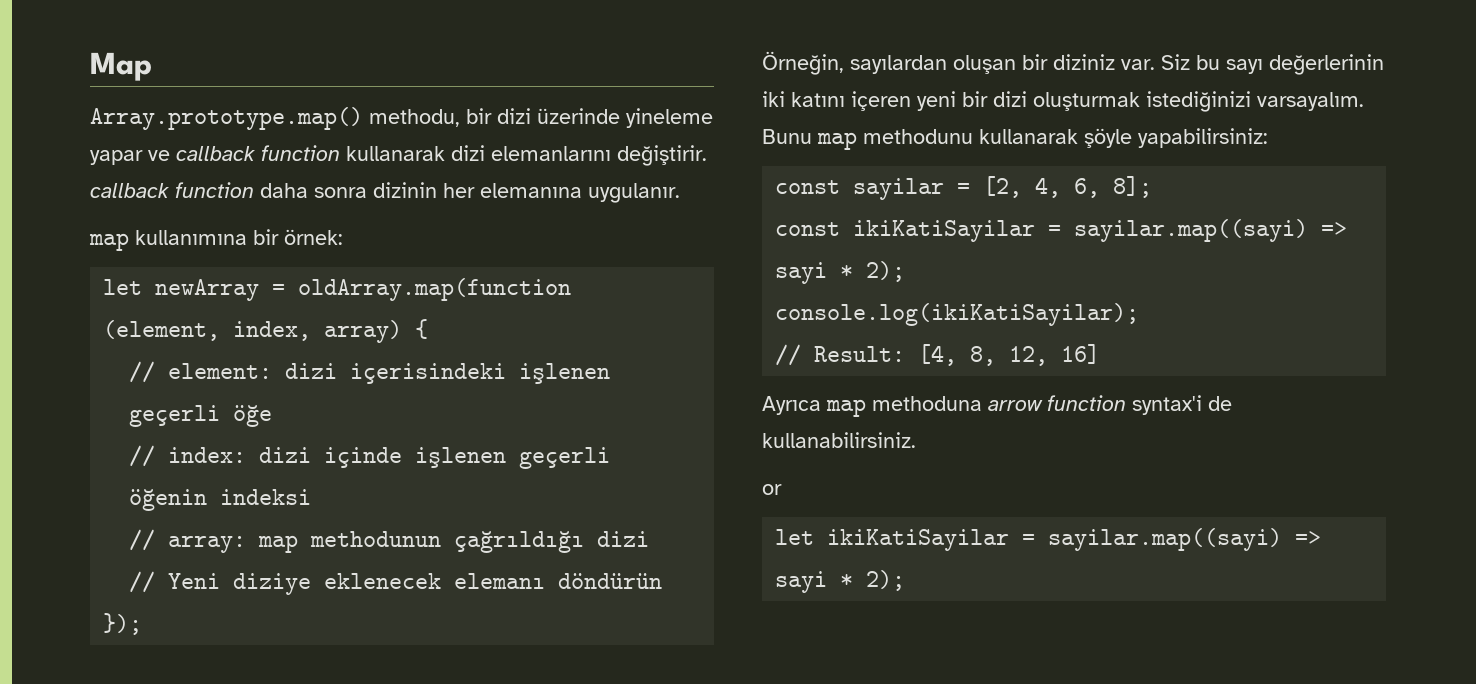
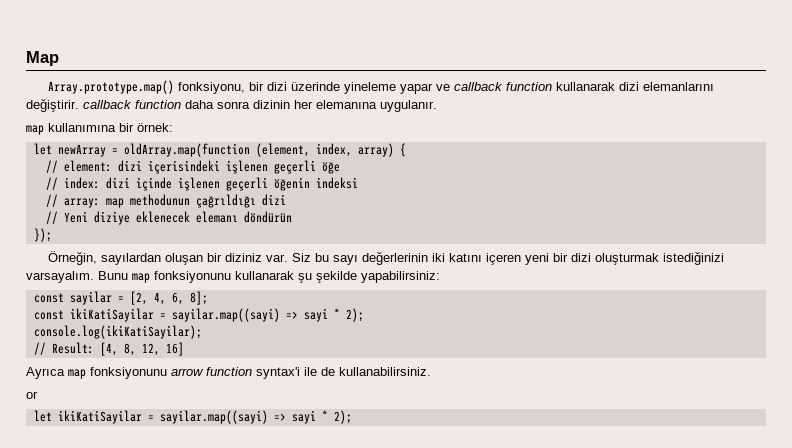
- Array.prototype.map() methodu, bir dizi üzerinde yineleme yapar ve callback function kullanarak dizi elemanlarını değiştirir. callback function daha sonra dizinin her elemanına uygulanır.
+ Array.prototype.map() fonksiyonu, bir dizi üzerinde yineleme yapar ve callback function kullanarak dizi elemanlarını değiştirir. callback function daha sonra dizinin her elemanına uygulanır.
- Bunu map methodunu kullanarak şöyle yapabilirsiniz:
+ Bunu map fonksiyonunu kullanarak şu şekilde yapabilirsiniz:
- Ayrıca map methoduna arrow function syntax'i de kullanabilirsiniz.
+ Ayrıca map fonksiyonunu arrow function syntax'i ile de kullanabilirsiniz.

